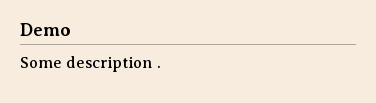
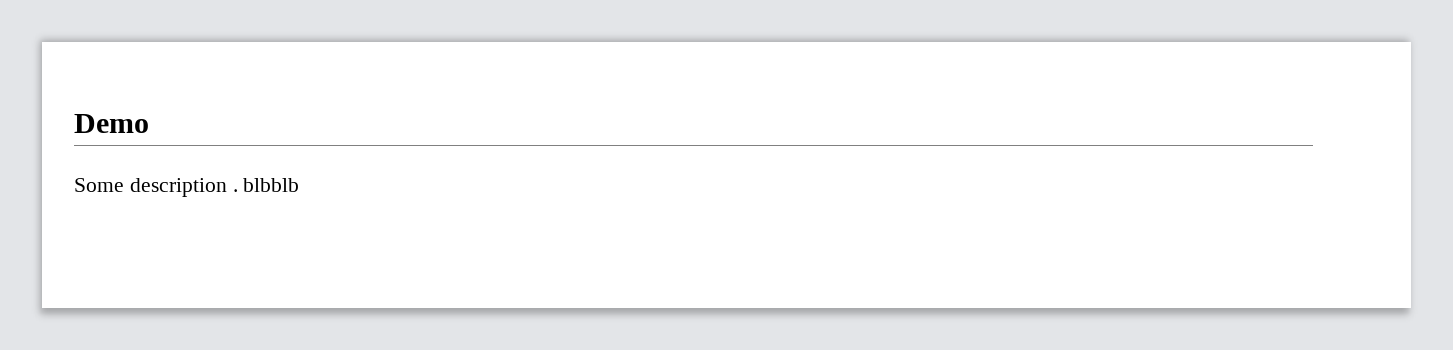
- Some description .
+ Some description . blbblb

